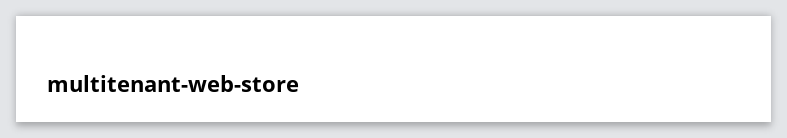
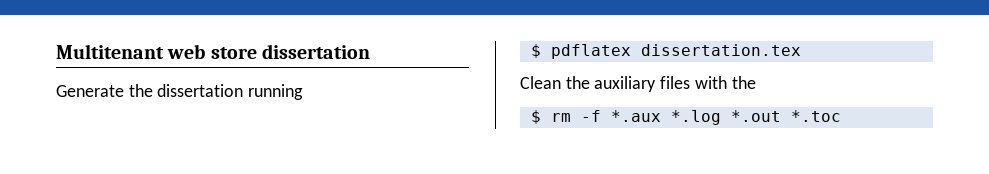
- multitenant-web-store
+ Multitenant web store dissertation
+ Generate the dissertation running
+ $ pdflatex dissertation.tex
+ Clean the auxiliary files with the
+ $ rm -f *.aux *.log *.out *.toc

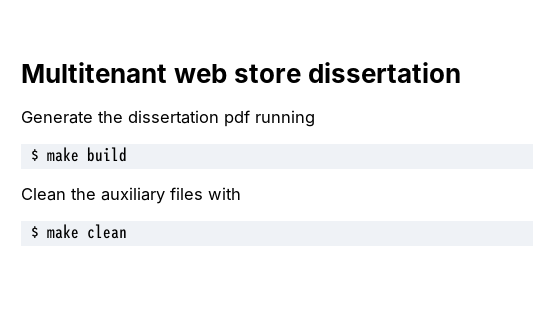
- Generate the dissertation running
+ Generate the dissertation pdf running
- $ pdflatex dissertation.tex
+ $ make build
- Clean the auxiliary files with the
- $ rm -f *.aux *.log *.out *.toc
+ Clean the auxiliary files with
+ $ make clean

